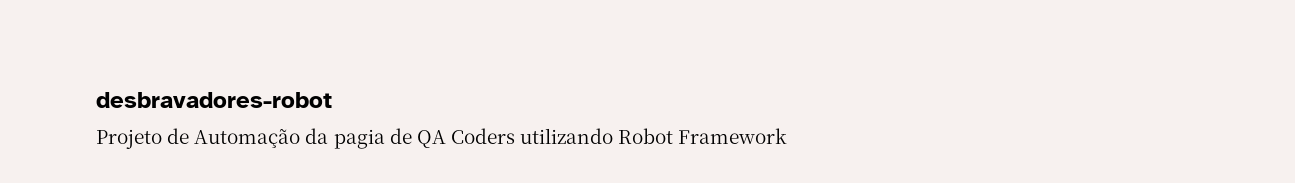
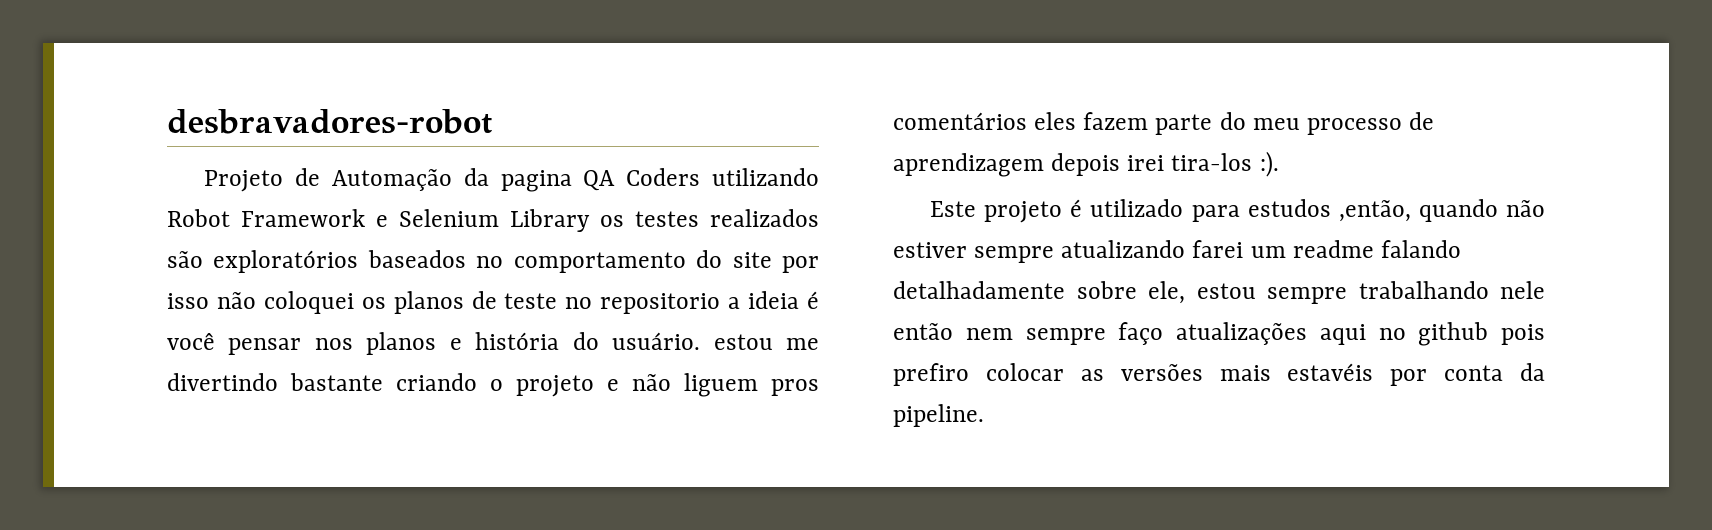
- Projeto de Automação da pagia de QA Coders utilizando Robot Framework
+ Projeto de Automação da pagina QA Coders utilizando Robot Framework e Selenium Library os testes realizados são exploratórios baseados no comportamento do site por isso não coloquei os planos de teste no repositorio a ideia é você pensar nos planos e história do usuário. estou me divertindo bastante criando o projeto e não liguem pros comentários eles fazem parte do meu processo de aprendizagem depois irei tira-los :).
+ Este projeto é utilizado para estudos ,então, quando não estiver sempre atualizando farei um readme falando detalhadamente sobre ele, estou sempre trabalhando nele então nem sempre faço atualizações aqui no github pois prefiro colocar as versões mais estavéis por conta da pipeline.

